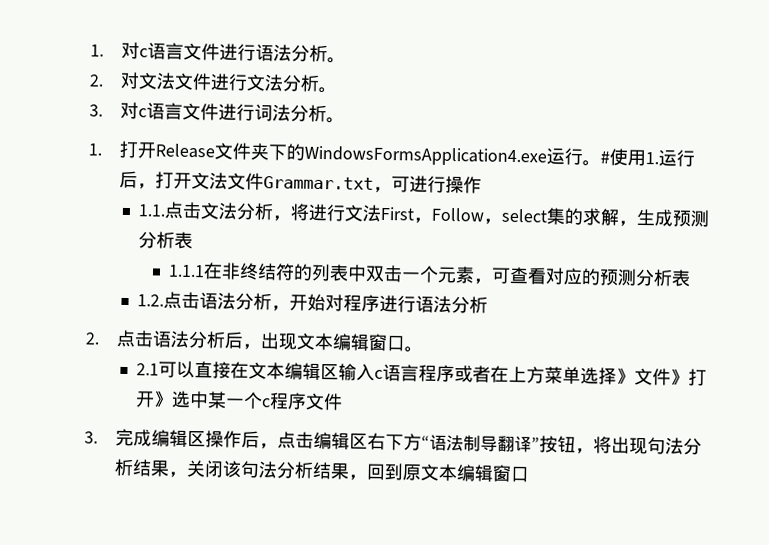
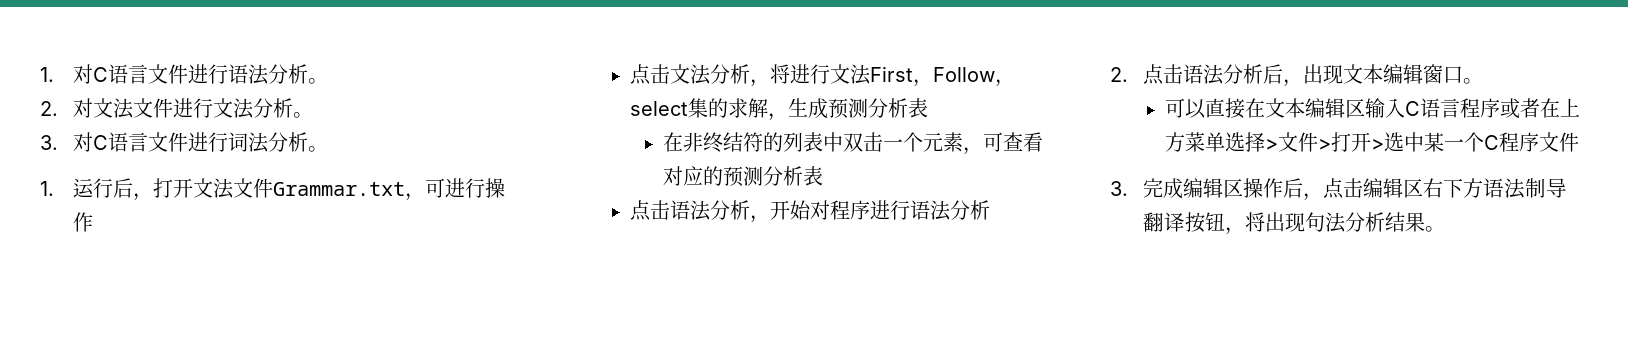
- 1.对c语言文件进行语法分析。
+ 1.对C语言文件进行语法分析。
- 3.对c语言文件进行词法分析。
+ 3.对C语言文件进行词法分析。
- 1.打开Release文件夹下的WindowsFormsApplication4.exe运行。#使用1.运行后，打开文法文件Grammar.txt，可进行操作
+ 1.运行后，打开文法文件Grammar.txt，可进行操作
- 1.1.点击文法分析，将进行文法First，Follow，select集的求解，生成预测分析表
+ 点击文法分析，将进行文法First，Follow，select集的求解，生成预测分析表
- 1.1.1在非终结符的列表中双击一个元素，可查看对应的预测分析表
+ 在非终结符的列表中双击一个元素，可查看对应的预测分析表
- 1.2.点击语法分析，开始对程序进行语法分析
+ 点击语法分析，开始对程序进行语法分析
- 2.1可以直接在文本编辑区输入c语言程序或者在上方菜单选择》文件》打开》选中某一个c程序文件
+ 可以直接在文本编辑区输入C语言程序或者在上方菜单选择>文件>打开>选中某一个C程序文件
- 3.完成编辑区操作后，点击编辑区右下方“语法制导翻译”按钮，将出现句法分析结果，关闭该句法分析结果，回到原文本编辑窗口
+ 3.完成编辑区操作后，点击编辑区右下方语法制导翻译按钮，将出现句法分析结果。

